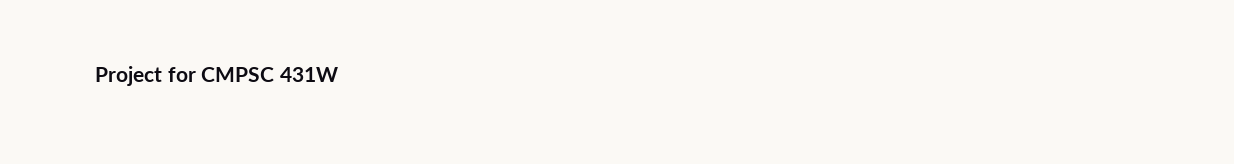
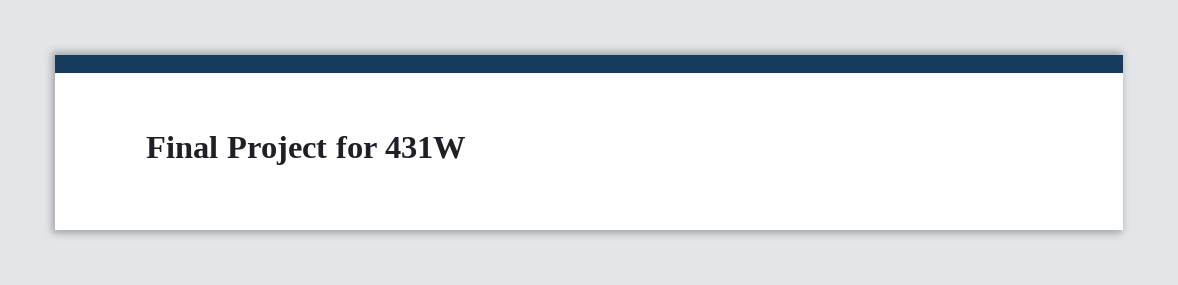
- Project for CMPSC 431W
+ Final Project for 431W

